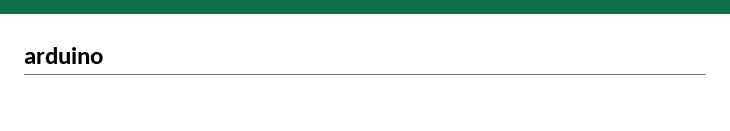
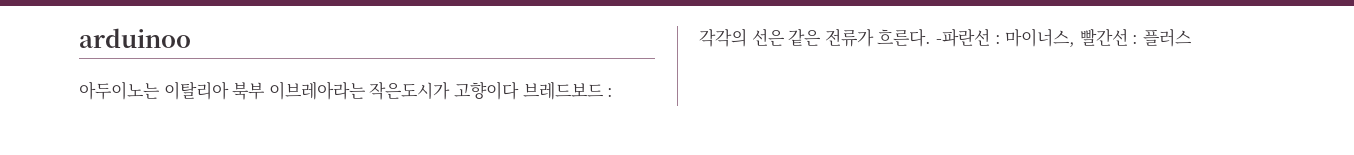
- arduino
+ arduinoo
+ 아두이노는 이탈리아 북부 이브레아라는 작은도시가 고향이다 브레드보드 : 각각의 선은 같은 전류가 흐른다. -파란선 : 마이너스, 빨간선 : 플러스

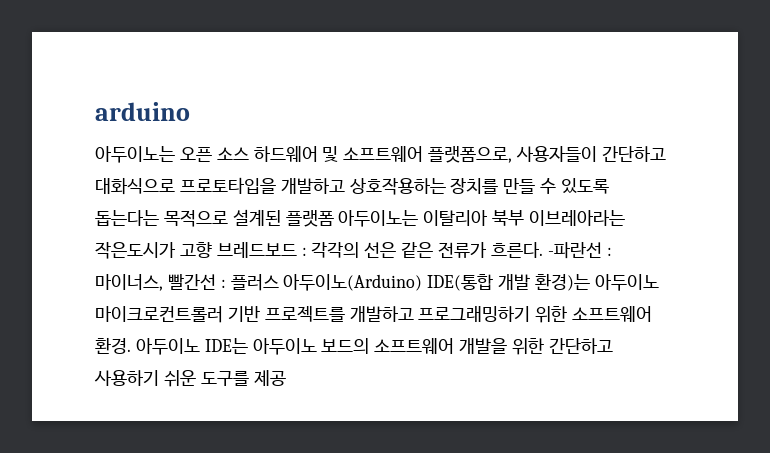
- arduinoo
- 아두이노는 이탈리아 북부 이브레아라는 작은도시가 고향이다 브레드보드 : 각각의 선은 같은 전류가 흐른다.
+ arduino
+ 아두이노는 오픈 소스 하드웨어 및 소프트웨어 플랫폼으로, 사용자들이 간단하고 대화식으로 프로토타입을 개발하고 상호작용하는 장치를 만들 수 있도록 돕는다는 목적으로 설계된 플랫폼 아두이노는 이탈리아 북부 이브레아라는 작은도시가 고향 브레드보드 : 각각의 선은 같은 전류가 흐른다.
- -파란선 : 마이너스, 빨간선 : 플러스
+ -파란선 : 마이너스, 빨간선 : 플러스 아두이노(Arduino) IDE(통합 개발 환경)는 아두이노 마이크로컨트롤러 기반 프로젝트를 개발하고 프로그래밍하기 위한 소프트웨어 환경. 아두이노 IDE는 아두이노 보드의 소프트웨어 개발을 위한 간단하고 사용하기 쉬운 도구를 제공

